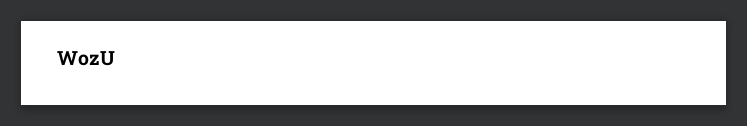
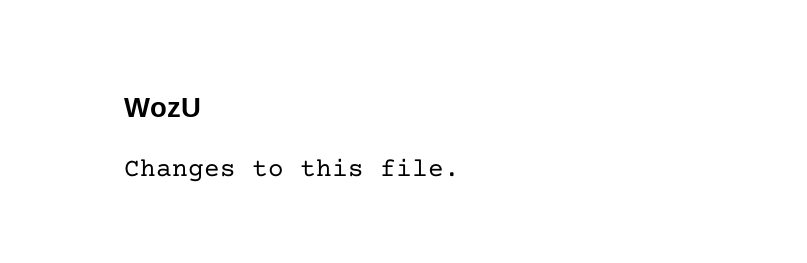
+ Changes to this file.

